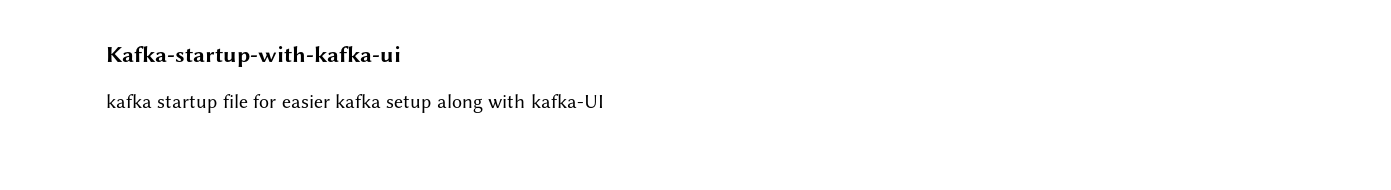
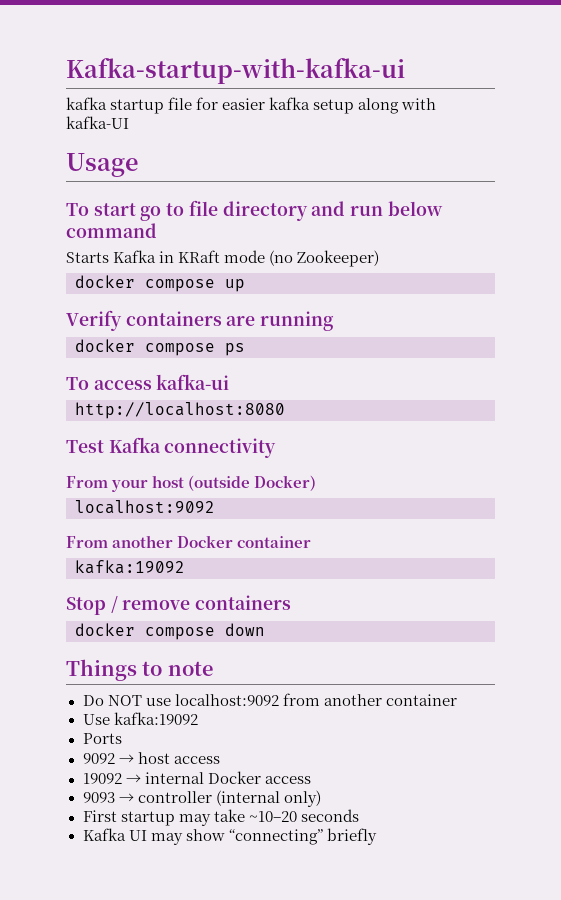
+ Usage
+ To start go to file directory and run below command
+ Starts Kafka in KRaft mode (no Zookeeper)
+ docker compose up
+ Verify containers are running
+ docker compose ps
+ To access kafka-ui
+ http://localhost:8080
+ Test Kafka connectivity
+ From your host (outside Docker)
+ localhost:9092
+ From another Docker container
+ kafka:19092
+ Stop / remove containers
+ docker compose down
+ Things to note
+ Do NOT use localhost:9092 from another container
+ Use kafka:19092
+ Ports
+ 9092 → host access
+ 19092 → internal Docker access
+ 9093 → controller (internal only)
+ First startup may take ~10–20 seconds
+ Kafka UI may show “connecting” briefly

